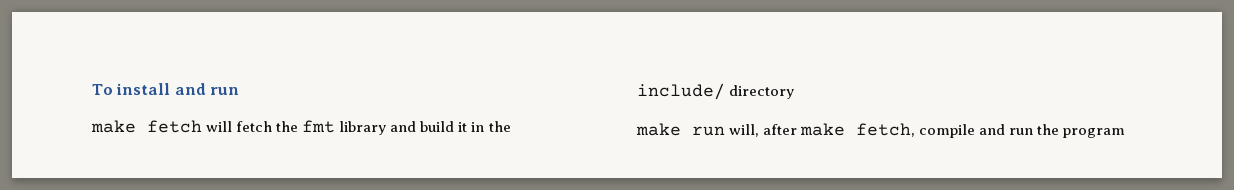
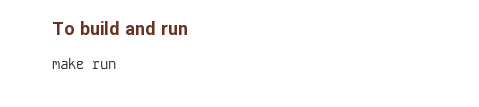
- To install and run
+ To build and run
- make fetch will fetch the fmt library and build it in the include/ directory
- make run will, after make fetch, compile and run the program
+ make run

